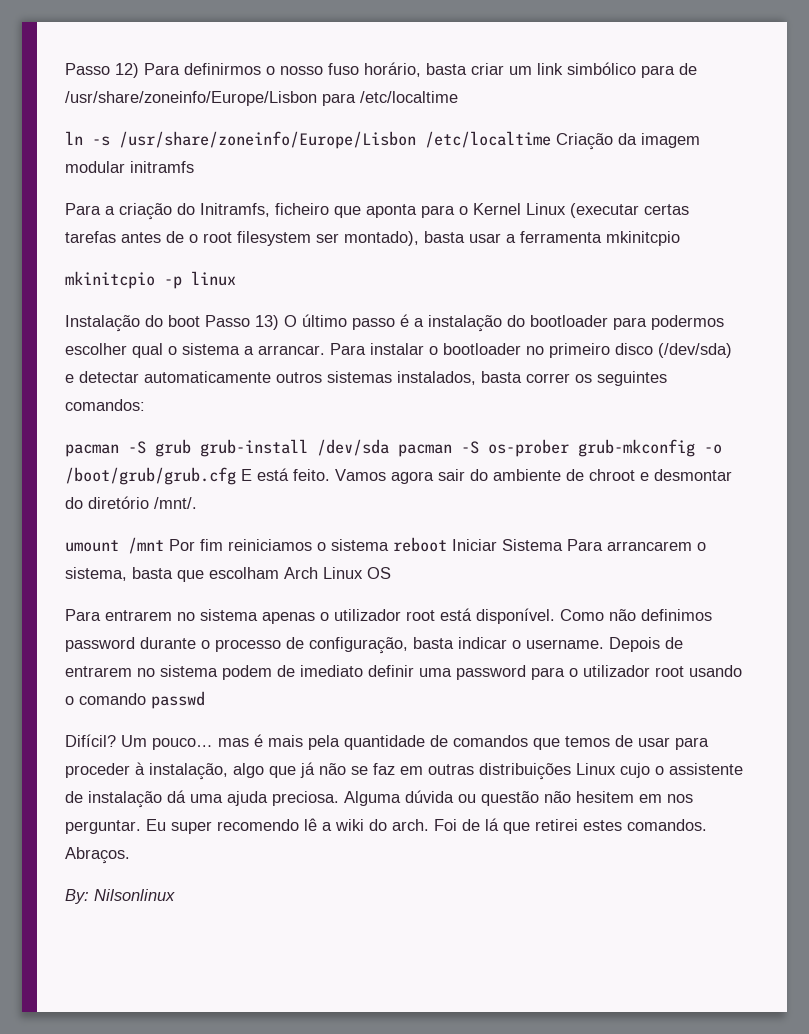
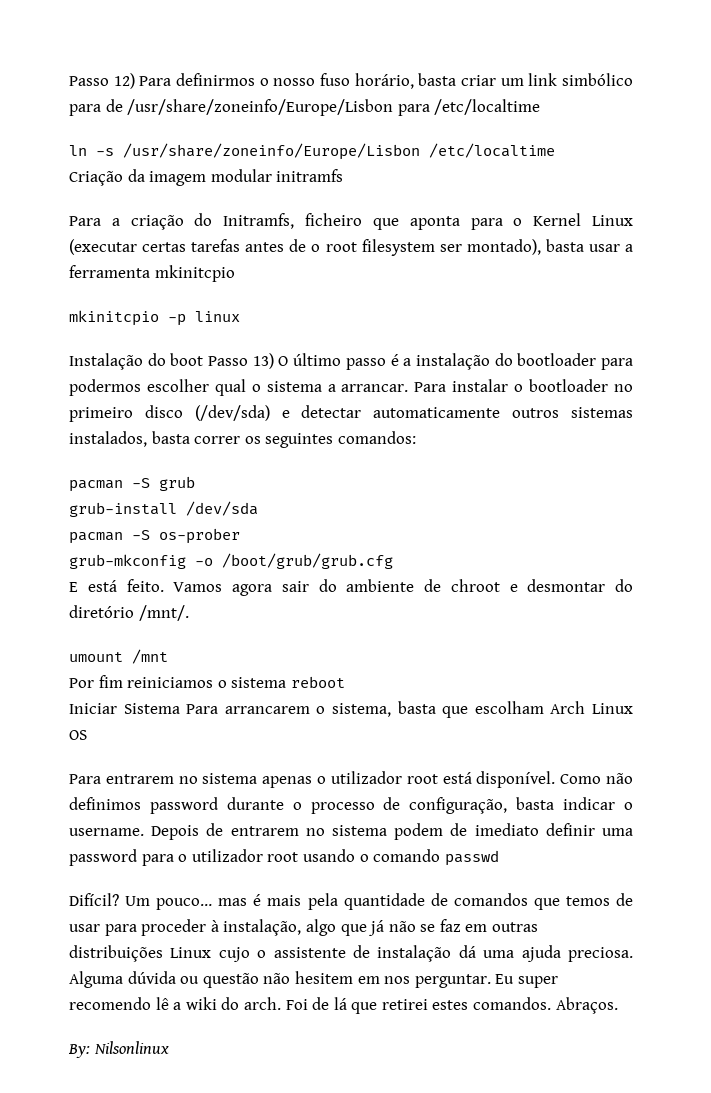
- ln -s /usr/share/zoneinfo/Europe/Lisbon /etc/localtime Criação da imagem modular initramfs
+ ln -s /usr/share/zoneinfo/Europe/Lisbon /etc/localtime
+ Criação da imagem modular initramfs
- pacman -S grub grub-install /dev/sda pacman -S os-prober grub-mkconfig -o /boot/grub/grub.cfg E está feito.
+ pacman -S grub
+ grub-install /dev/sda
+ pacman -S os-prober
+ grub-mkconfig -o /boot/grub/grub.cfg
+ E está feito.
- umount /mnt Por fim reiniciamos o sistema reboot Iniciar Sistema Para arrancarem o sistema, basta que escolham Arch Linux OS
+ umount /mnt
+ Por fim reiniciamos o sistema reboot
+ Iniciar Sistema Para arrancarem o sistema, basta que escolham Arch Linux OS

